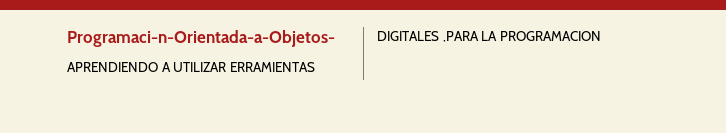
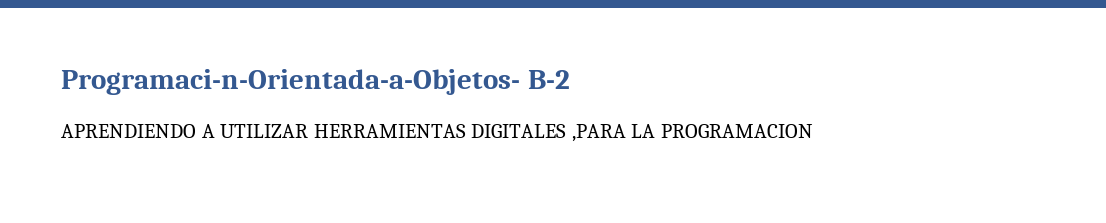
- Programaci-n-Orientada-a-Objetos-
+ Programaci-n-Orientada-a-Objetos- B-2
- APRENDIENDO A UTILIZAR ERRAMIENTAS DIGITALES ,PARA LA PROGRAMACION
+ APRENDIENDO A UTILIZAR HERRAMIENTAS DIGITALES ,PARA LA PROGRAMACION

